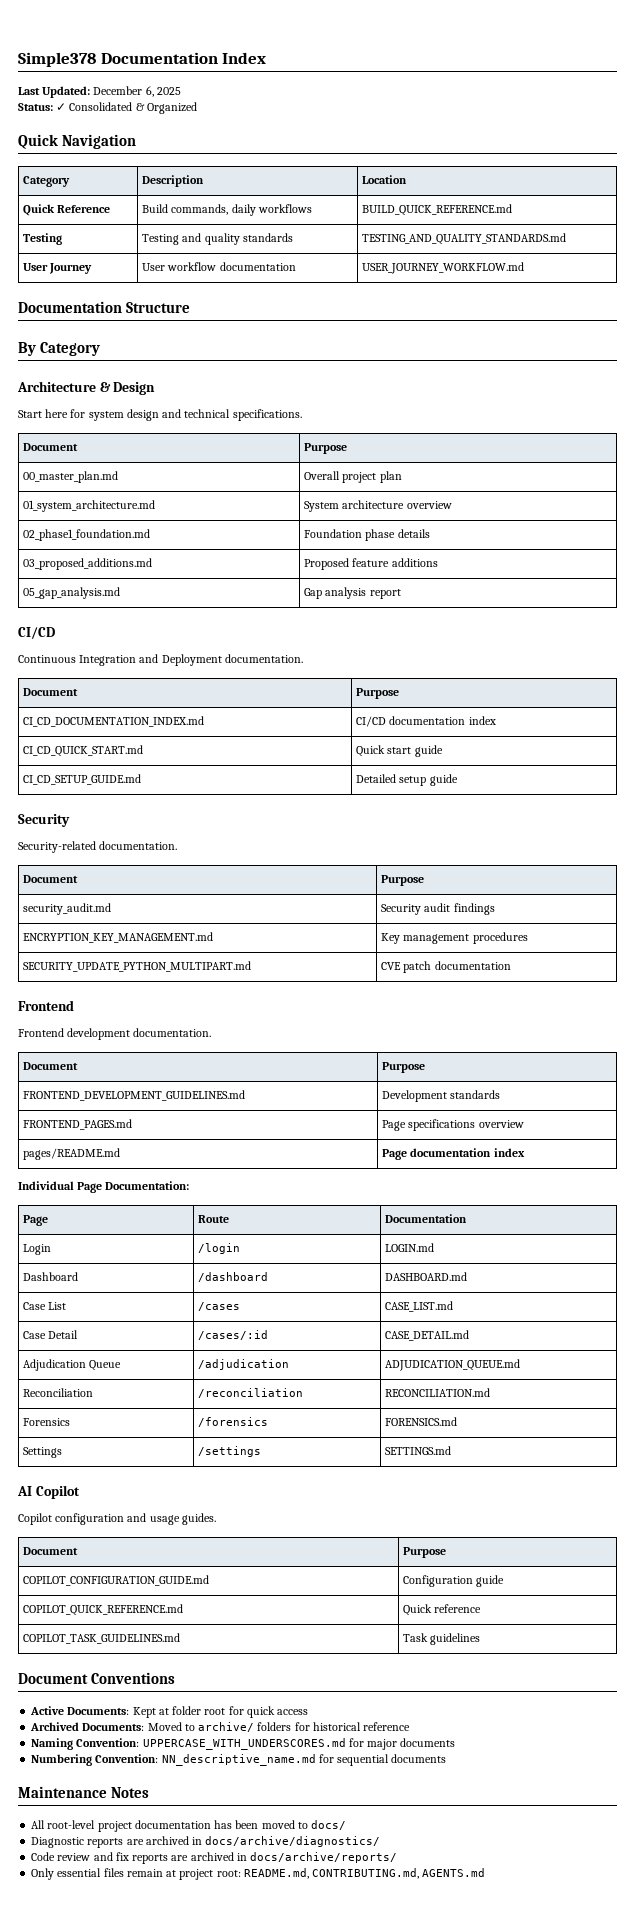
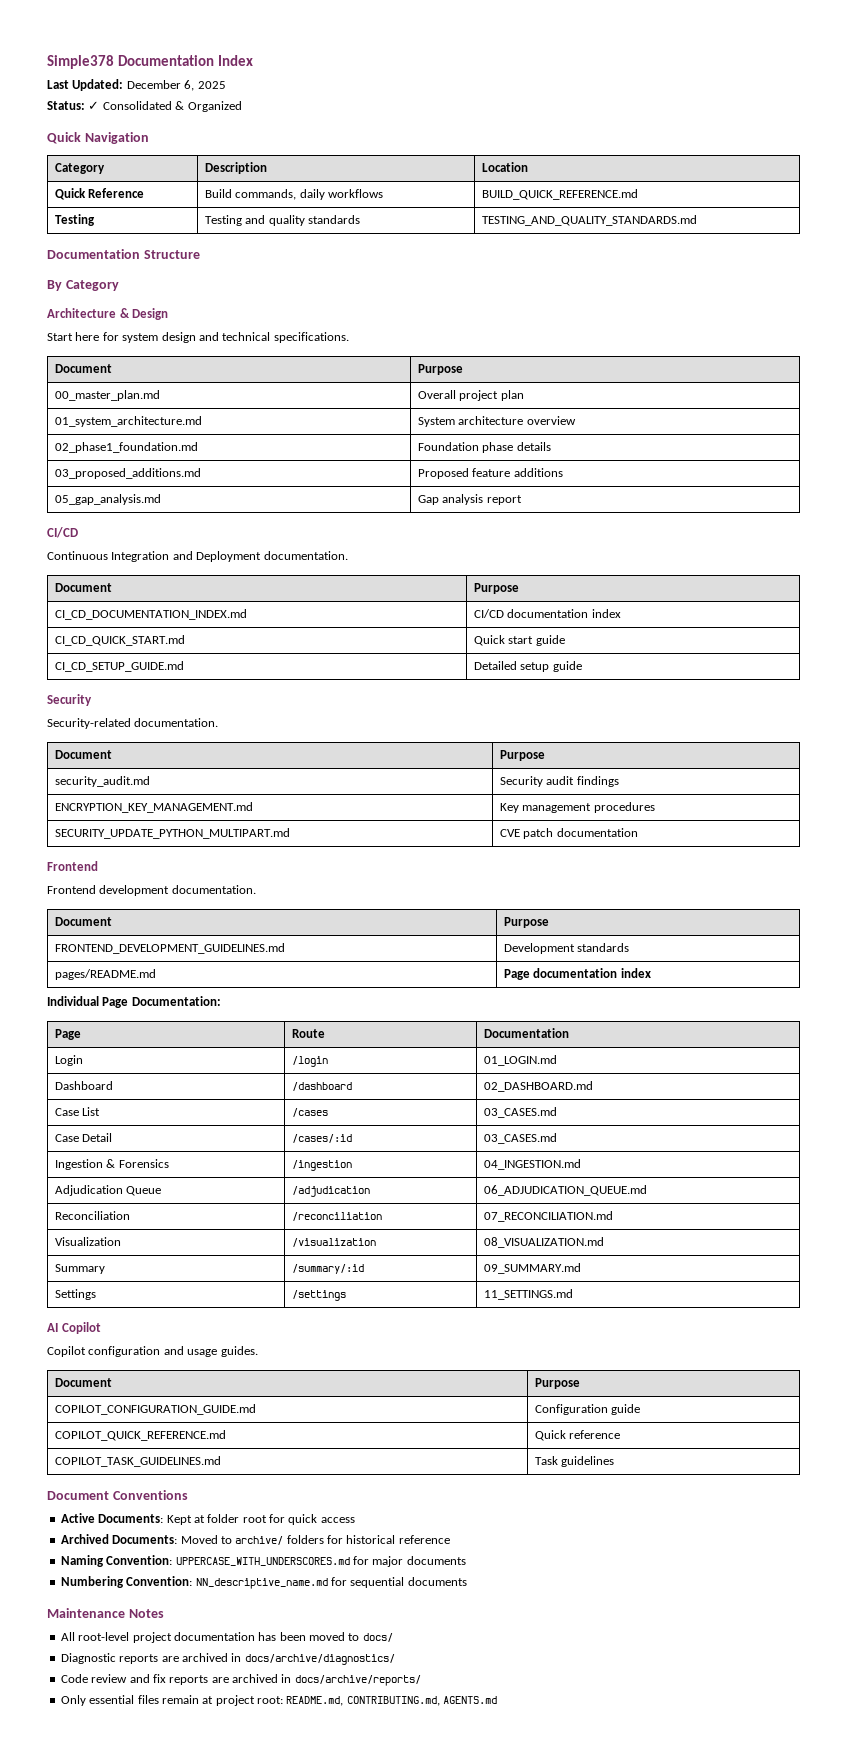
- User Journey | User workflow documentation | USER_JOURNEY_WORKFLOW.md
- FRONTEND_PAGES.md | Page specifications overview
- Login | /login | LOGIN.md
+ Login | /login | 01_LOGIN.md
- Dashboard | /dashboard | DASHBOARD.md
+ Dashboard | /dashboard | 02_DASHBOARD.md
- Case List | /cases | CASE_LIST.md
+ Case List | /cases | 03_CASES.md
- Case Detail | /cases/:id | CASE_DETAIL.md
+ Case Detail | /cases/:id | 03_CASES.md
+ Ingestion & Forensics | /ingestion | 04_INGESTION.md
- Adjudication Queue | /adjudication | ADJUDICATION_QUEUE.md
+ Adjudication Queue | /adjudication | 06_ADJUDICATION_QUEUE.md
- Reconciliation | /reconciliation | RECONCILIATION.md
- Forensics | /forensics | FORENSICS.md
+ Reconciliation | /reconciliation | 07_RECONCILIATION.md
+ Visualization | /visualization | 08_VISUALIZATION.md
+ Summary | /summary/:id | 09_SUMMARY.md
- Settings | /settings | SETTINGS.md
+ Settings | /settings | 11_SETTINGS.md

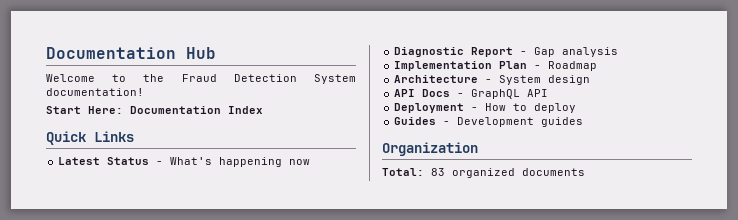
- Simple378 Documentation Index
- Last Updated: December 6, 2025
- Status: ✓ Consolidated & Organized
- Quick Navigation
- Category | Description | Location
- Quick Reference | Build commands, daily workflows | BUILD_QUICK_REFERENCE.md
- Testing | Testing and quality standards | TESTING_AND_QUALITY_STANDARDS.md
- Documentation Structure
- By Category
- Architecture & Design
- Start here for system design and technical specifications.
- Document | Purpose
- 00_master_plan.md | Overall project plan
- 01_system_architecture.md | System architecture overview
- 02_phase1_foundation.md | Foundation phase details
- 03_proposed_additions.md | Proposed feature additions
- 05_gap_analysis.md | Gap analysis report
- CI/CD
- Continuous Integration and Deployment documentation.
- Document | Purpose
- CI_CD_DOCUMENTATION_INDEX.md | CI/CD documentation index
- CI_CD_QUICK_START.md | Quick start guide
- CI_CD_SETUP_GUIDE.md | Detailed setup guide
- Security
- Security-related documentation.
- Document | Purpose
- security_audit.md | Security audit findings
- ENCRYPTION_KEY_MANAGEMENT.md | Key management procedures
- SECURITY_UPDATE_PYTHON_MULTIPART.md | CVE patch documentation
- Frontend
- Frontend development documentation.
- Document | Purpose
- FRONTEND_DEVELOPMENT_GUIDELINES.md | Development standards
- pages/README.md | Page documentation index
- Individual Page Documentation:
- Page | Route | Documentation
- Login | /login | 01_LOGIN.md
- Dashboard | /dashboard | 02_DASHBOARD.md
- Case List | /cases | 03_CASES.md
- Case Detail | /cases/:id | 03_CASES.md
- Ingestion & Forensics | /ingestion | 04_INGESTION.md
- Adjudication Queue | /adjudication | 06_ADJUDICATION_QUEUE.md
- Reconciliation | /reconciliation | 07_RECONCILIATION.md
- Visualization | /visualization | 08_VISUALIZATION.md
- Summary | /summary/:id | 09_SUMMARY.md
- Settings | /settings | 11_SETTINGS.md
- AI Copilot
- Copilot configuration and usage guides.
- Document | Purpose
- COPILOT_CONFIGURATION_GUIDE.md | Configuration guide
- COPILOT_QUICK_REFERENCE.md | Quick reference
- COPILOT_TASK_GUIDELINES.md | Task guidelines
- Document Conventions
- Active Documents: Kept at folder root for quick access
- Archived Documents: Moved to archive/ folders for historical reference
- Naming Convention: UPPERCASE_WITH_UNDERSCORES.md for major documents
- Numbering Convention: NN_descriptive_name.md for sequential documents
- Maintenance Notes
- All root-level project documentation has been moved to docs/
- Diagnostic reports are archived in docs/archive/diagnostics/
- Code review and fix reports are archived in docs/archive/reports/
- Only essential files remain at project root: README.md, CONTRIBUTING.md, AGENTS.md
+ Documentation Hub
+ Welcome to the Fraud Detection System documentation!
+ Start Here: Documentation Index
+ Quick Links
+ Latest Status - What's happening now
+ Diagnostic Report - Gap analysis
+ Implementation Plan - Roadmap
+ Architecture - System design
+ API Docs - GraphQL API
+ Deployment - How to deploy
+ Guides - Development guides
+ Organization
+ Total: 83 organized documents

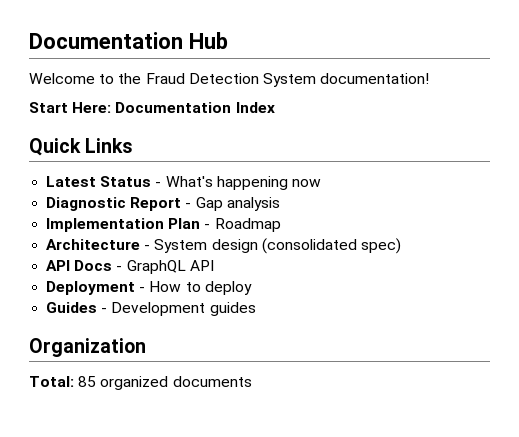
- Architecture - System design
+ Architecture - System design (consolidated spec)
- Total: 83 organized documents
+ Total: 85 organized documents

